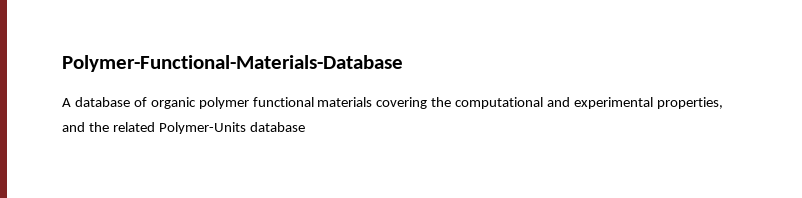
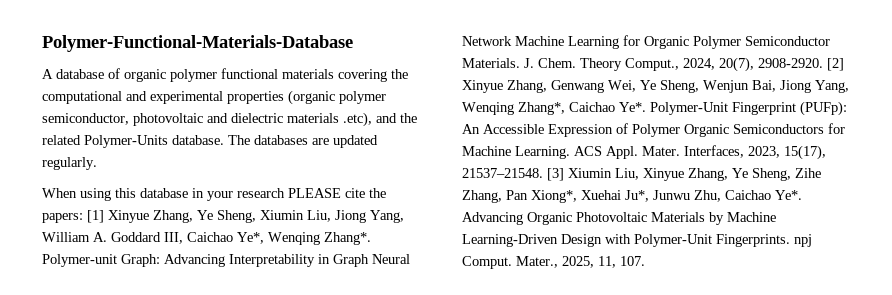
- A database of organic polymer functional materials covering the computational and experimental properties, and the related Polymer-Units database
+ A database of organic polymer functional materials covering the computational and experimental properties (organic polymer semiconductor, photovoltaic and dielectric materials .etc), and the related Polymer-Units database. The databases are updated regularly.
+ When using this database in your research PLEASE cite the papers: [1] Xinyue Zhang, Ye Sheng, Xiumin Liu, Jiong Yang, William A. Goddard III, Caichao Ye*, Wenqing Zhang*. Polymer-unit Graph: Advancing Interpretability in Graph Neural Network Machine Learning for Organic Polymer Semiconductor Materials. J. Chem. Theory Comput., 2024, 20(7), 2908-2920. [2] Xinyue Zhang, Genwang Wei, Ye Sheng, Wenjun Bai, Jiong Yang, Wenqing Zhang*, Caichao Ye*. Polymer-Unit Fingerprint (PUFp): An Accessible Expression of Polymer Organic Semiconductors for Machine Learning. ACS Appl. Mater. Interfaces, 2023, 15(17), 21537–21548. [3] Xiumin Liu, Xinyue Zhang, Ye Sheng, Zihe Zhang, Pan Xiong*, Xuehai Ju*, Junwu Zhu, Caichao Ye*. Advancing Organic Photovoltaic Materials by Machine Learning-Driven Design with Polymer-Unit Fingerprints. npj Comput. Mater., 2025, 11, 107.

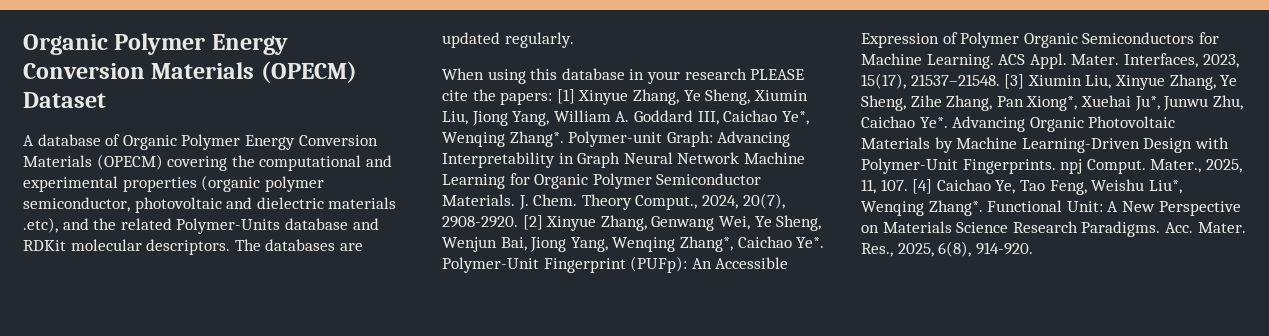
- Polymer-Functional-Materials-Database
- A database of organic polymer functional materials covering the computational and experimental properties (organic polymer semiconductor, photovoltaic and dielectric materials .etc), and the related Polymer-Units database.
+ Organic Polymer Energy Conversion Materials (OPECM) Dataset
+ A database of Organic Polymer Energy Conversion Materials (OPECM) covering the computational and experimental properties (organic polymer semiconductor, photovoltaic and dielectric materials .etc), and the related Polymer-Units database and RDKit molecular descriptors.
- Mater., 2025, 11, 107.
+ Mater., 2025, 11, 107. [4] Caichao Ye, Tao Feng, Weishu Liu*, Wenqing Zhang*. Functional Unit: A New Perspective on Materials Science Research Paradigms. Acc. Mater. Res., 2025, 6(8), 914-920.

